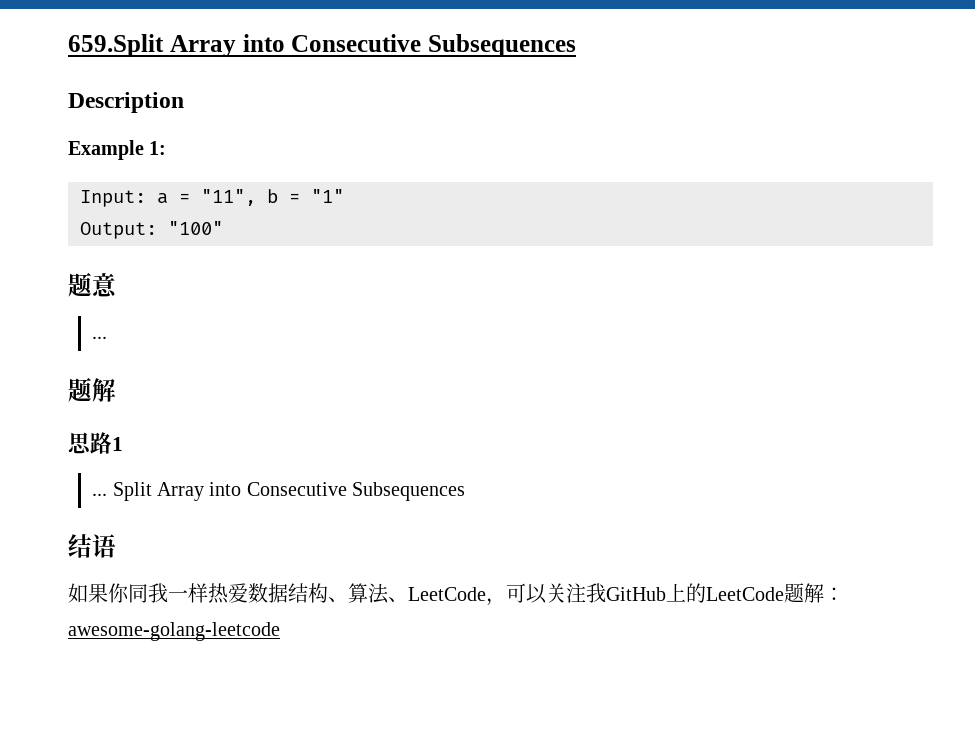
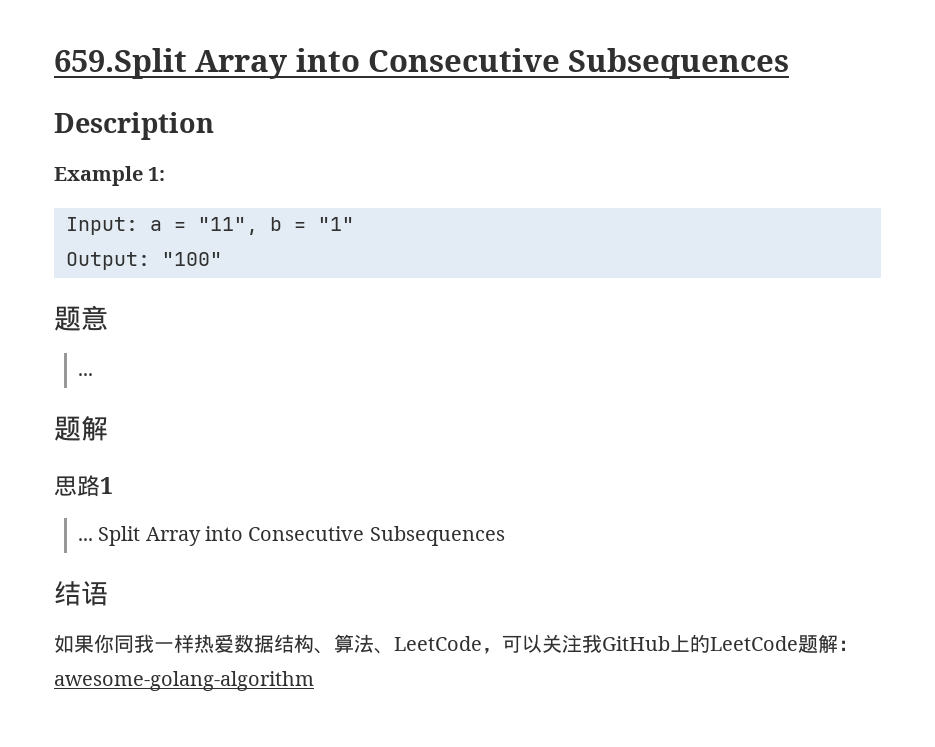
- 如果你同我一样热爱数据结构、算法、LeetCode，可以关注我GitHub上的LeetCode题解：awesome-golang-leetcode
+ 如果你同我一样热爱数据结构、算法、LeetCode，可以关注我GitHub上的LeetCode题解：awesome-golang-algorithm

